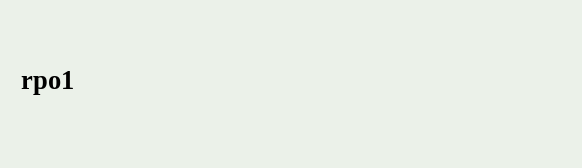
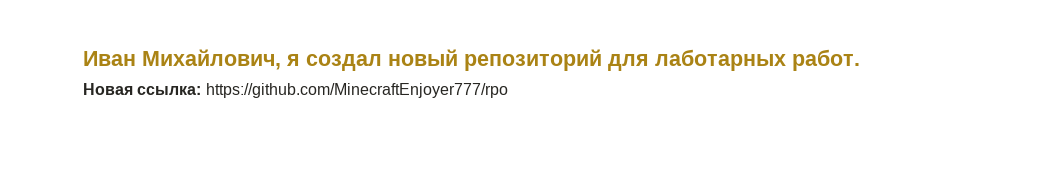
- rpo1
+ Иван Михайлович, я создал новый репозиторий для лаботарных работ.
+ Новая ссылка: https://github.com/MinecraftEnjoyer777/rpo

